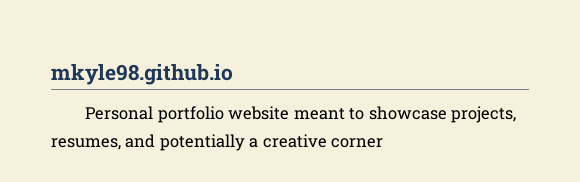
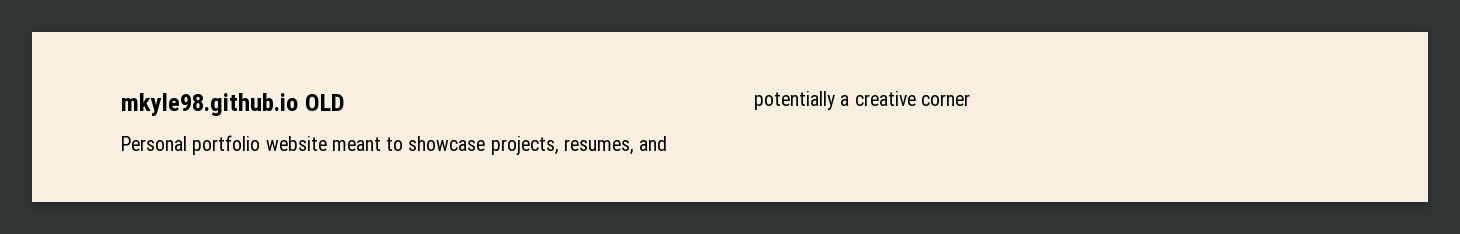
- mkyle98.github.io
+ mkyle98.github.io OLD

